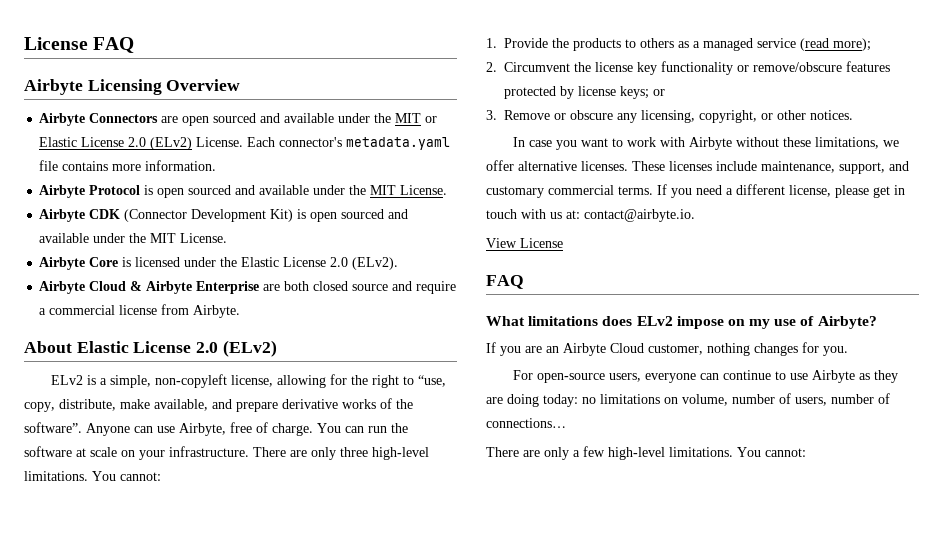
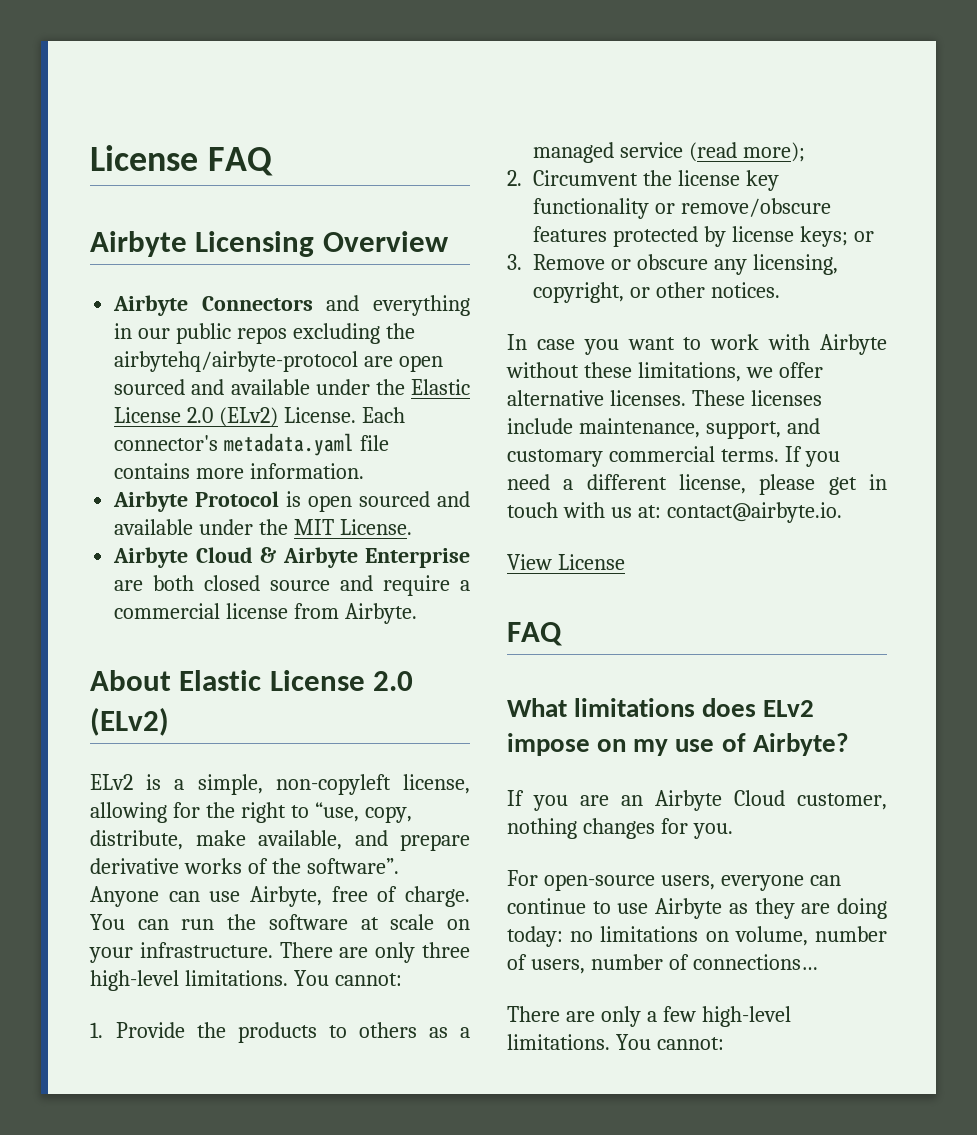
- Airbyte Connectors are open sourced and available under the MIT or Elastic License 2.0 (ELv2) License.
+ Airbyte Connectors and everything in our public repos excluding the airbytehq/airbyte-protocol are open sourced and available under the Elastic License 2.0 (ELv2) License.
- Airbyte CDK (Connector Development Kit) is open sourced and available under the MIT License.
- Airbyte Core is licensed under the Elastic License 2.0 (ELv2).

